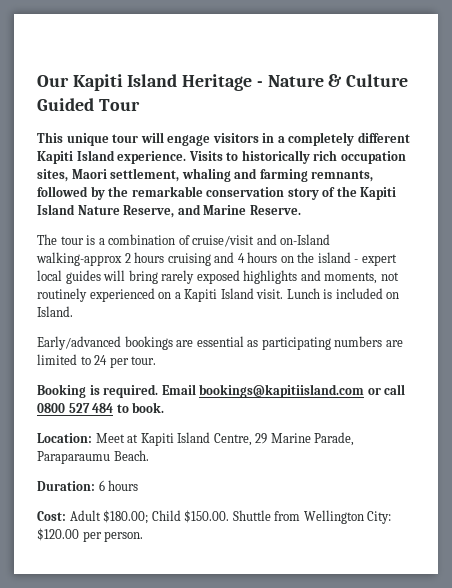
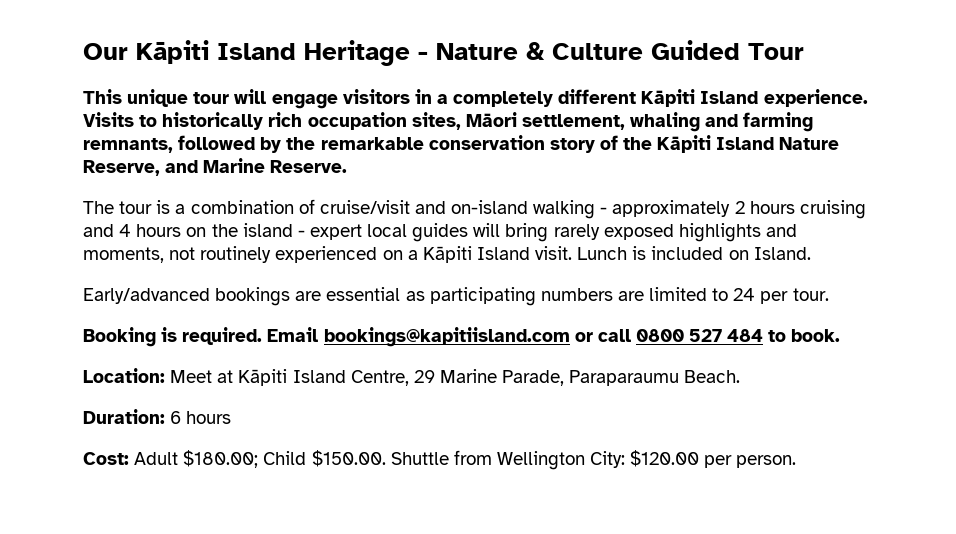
- Our Kapiti Island Heritage - Nature & Culture Guided Tour
+ Our Kāpiti Island Heritage - Nature & Culture Guided Tour
- This unique tour will engage visitors in a completely different Kapiti Island experience.
+ This unique tour will engage visitors in a completely different Kāpiti Island experience.
- Visits to historically rich occupation sites, Maori settlement, whaling and farming remnants, followed by the remarkable conservation story of the Kapiti Island Nature Reserve, and Marine Reserve.
+ Visits to historically rich occupation sites, Māori settlement, whaling and farming remnants, followed by the remarkable conservation story of the Kāpiti Island Nature Reserve, and Marine Reserve.
- The tour is a combination of cruise/visit and on-Island walking-approx 2 hours cruising and 4 hours on the island - expert local guides will bring rarely exposed highlights and moments, not routinely experienced on a Kapiti Island visit.
+ The tour is a combination of cruise/visit and on-island walking - approximately 2 hours cruising and 4 hours on the island - expert local guides will bring rarely exposed highlights and moments, not routinely experienced on a Kāpiti Island visit.
- Location: Meet at Kapiti Island Centre, 29 Marine Parade, Paraparaumu Beach.
+ Location: Meet at Kāpiti Island Centre, 29 Marine Parade, Paraparaumu Beach.

